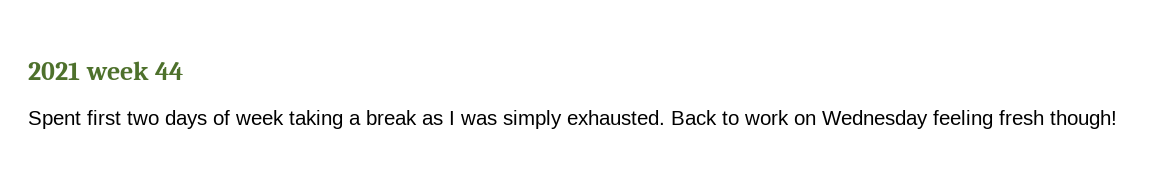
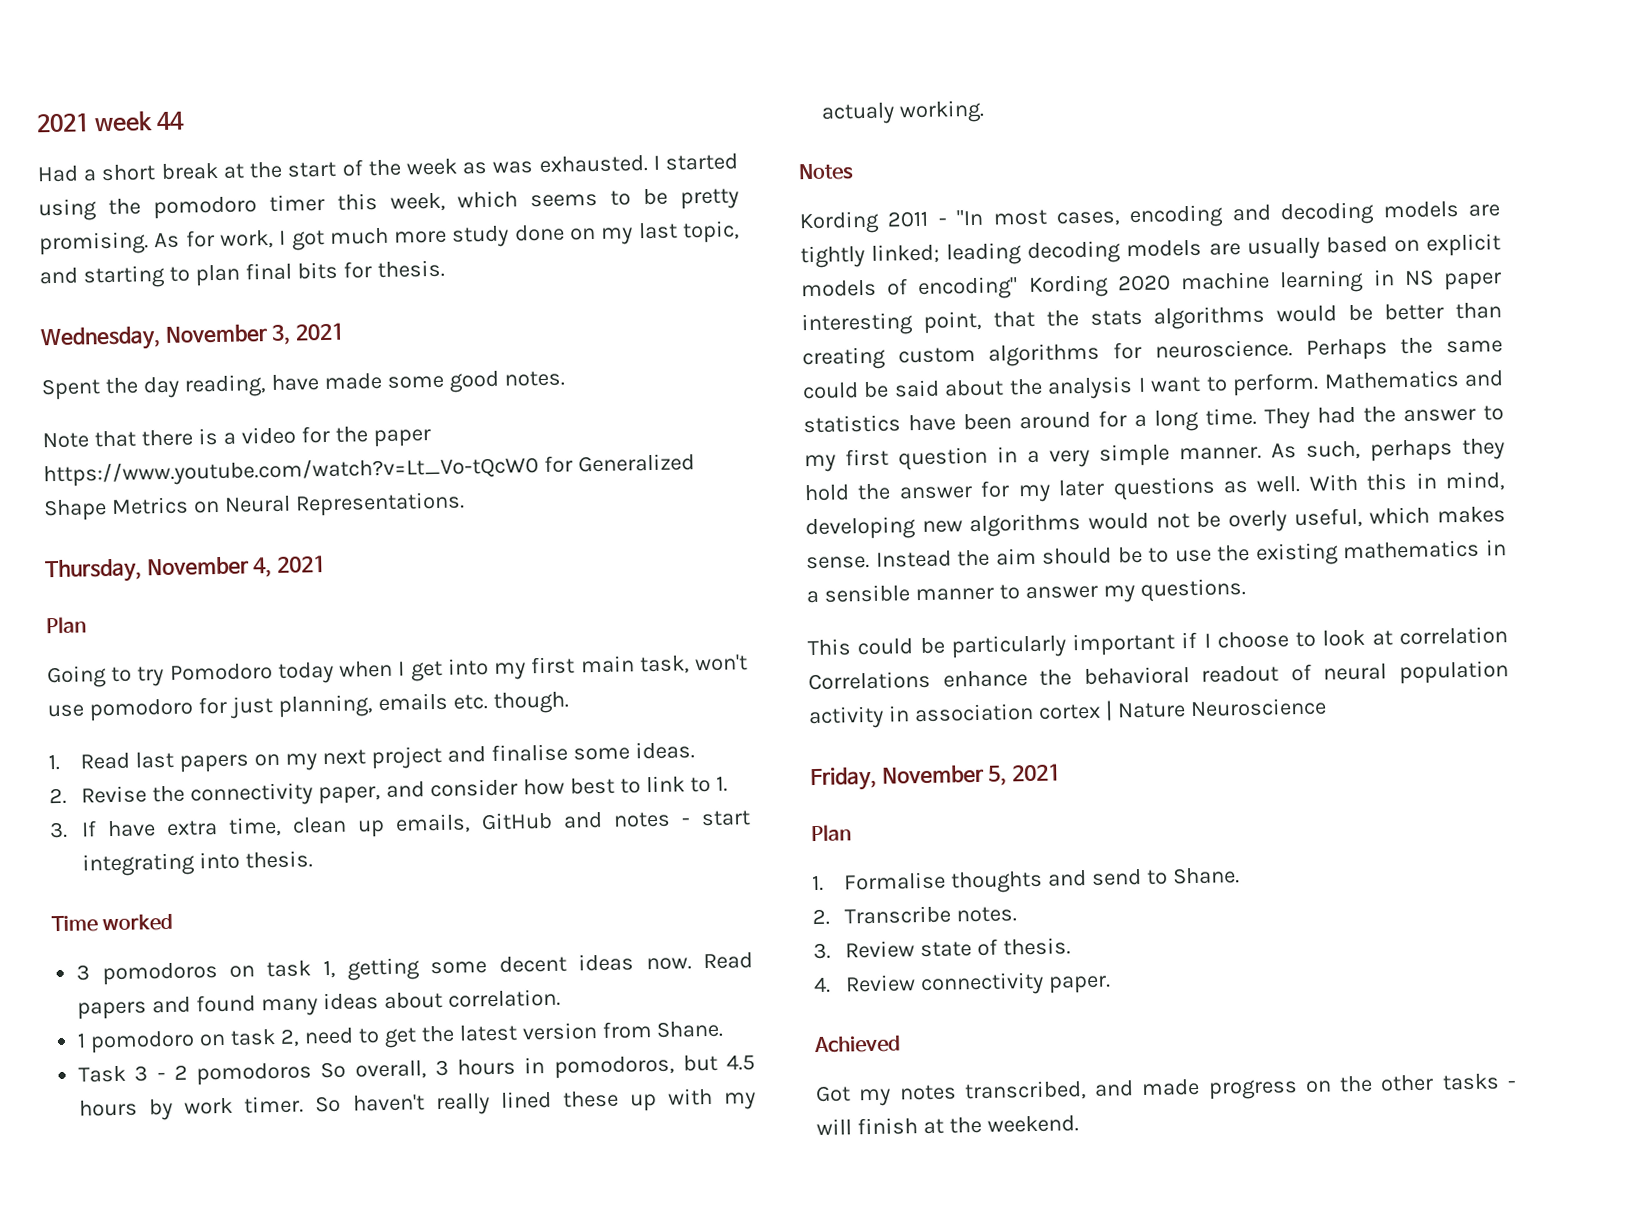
- Spent first two days of week taking a break as I was simply exhausted. Back to work on Wednesday feeling fresh though!
+ Had a short break at the start of the week as was exhausted. I started using the pomodoro timer this week, which seems to be pretty promising. As for work, I got much more study done on my last topic, and starting to plan final bits for thesis.
+ Wednesday, November 3, 2021
+ Spent the day reading, have made some good notes.
+ Note that there is a video for the paper https://www.youtube.com/watch?v=Lt_Vo-tQcW0 for Generalized Shape Metrics on Neural Representations.
+ Thursday, November 4, 2021
+ Plan
+ Going to try Pomodoro today when I get into my first main task, won't use pomodoro for just planning, emails etc. though.
+ 1. Read last papers on my next project and finalise some ideas.
+ 2. Revise the connectivity paper, and consider how best to link to 1.
+ 3. If have extra time, clean up emails, GitHub and notes - start integrating into thesis.
+ Time worked
+ 3 pomodoros on task 1, getting some decent ideas now. Read papers and found many ideas about correlation.
+ 1 pomodoro on task 2, need to get the latest version from Shane.
+ Task 3 - 2 pomodoros So overall, 3 hours in pomodoros, but 4.5 hours by work timer. So haven't really lined these up with my actualy working.
+ Notes
+ Kording 2011 - "In most cases, encoding and decoding models are tightly linked; leading decoding models are usually based on explicit models of encoding" Kording 2020 machine learning in NS paper interesting point, that the stats algorithms would be better than creating custom algorithms for neuroscience. Perhaps the same could be said about the analysis I want to perform. Mathematics and statistics have been around for a long time. They had the answer to my first question in a very simple manner. As such, perhaps they hold the answer for my later questions as well. With this in mind, developing new algorithms would not be overly useful, which makes sense. Instead the aim should be to use the existing mathematics in a sensible manner to answer my questions.
+ This could be particularly important if I choose to look at correlation Correlations enhance the behavioral readout of neural population activity in association cortex | Nature Neuroscience
+ Friday, November 5, 2021
+ Plan
+ 1. Formalise thoughts and send to Shane.
+ 2. Transcribe notes.
+ 3. Review state of thesis.
+ 4. Review connectivity paper.
+ Achieved
+ Got my notes transcribed, and made progress on the other tasks - will finish at the weekend.

